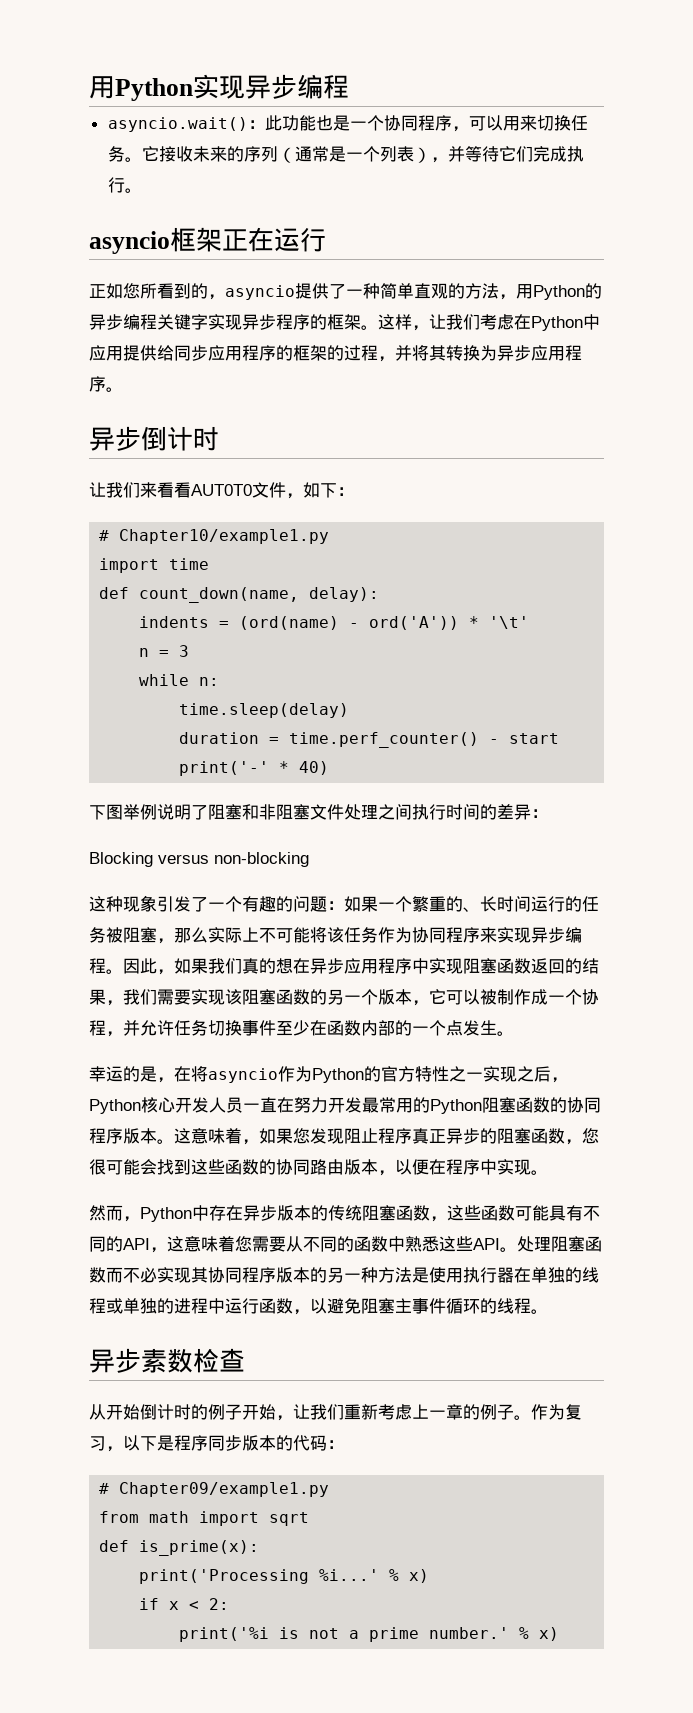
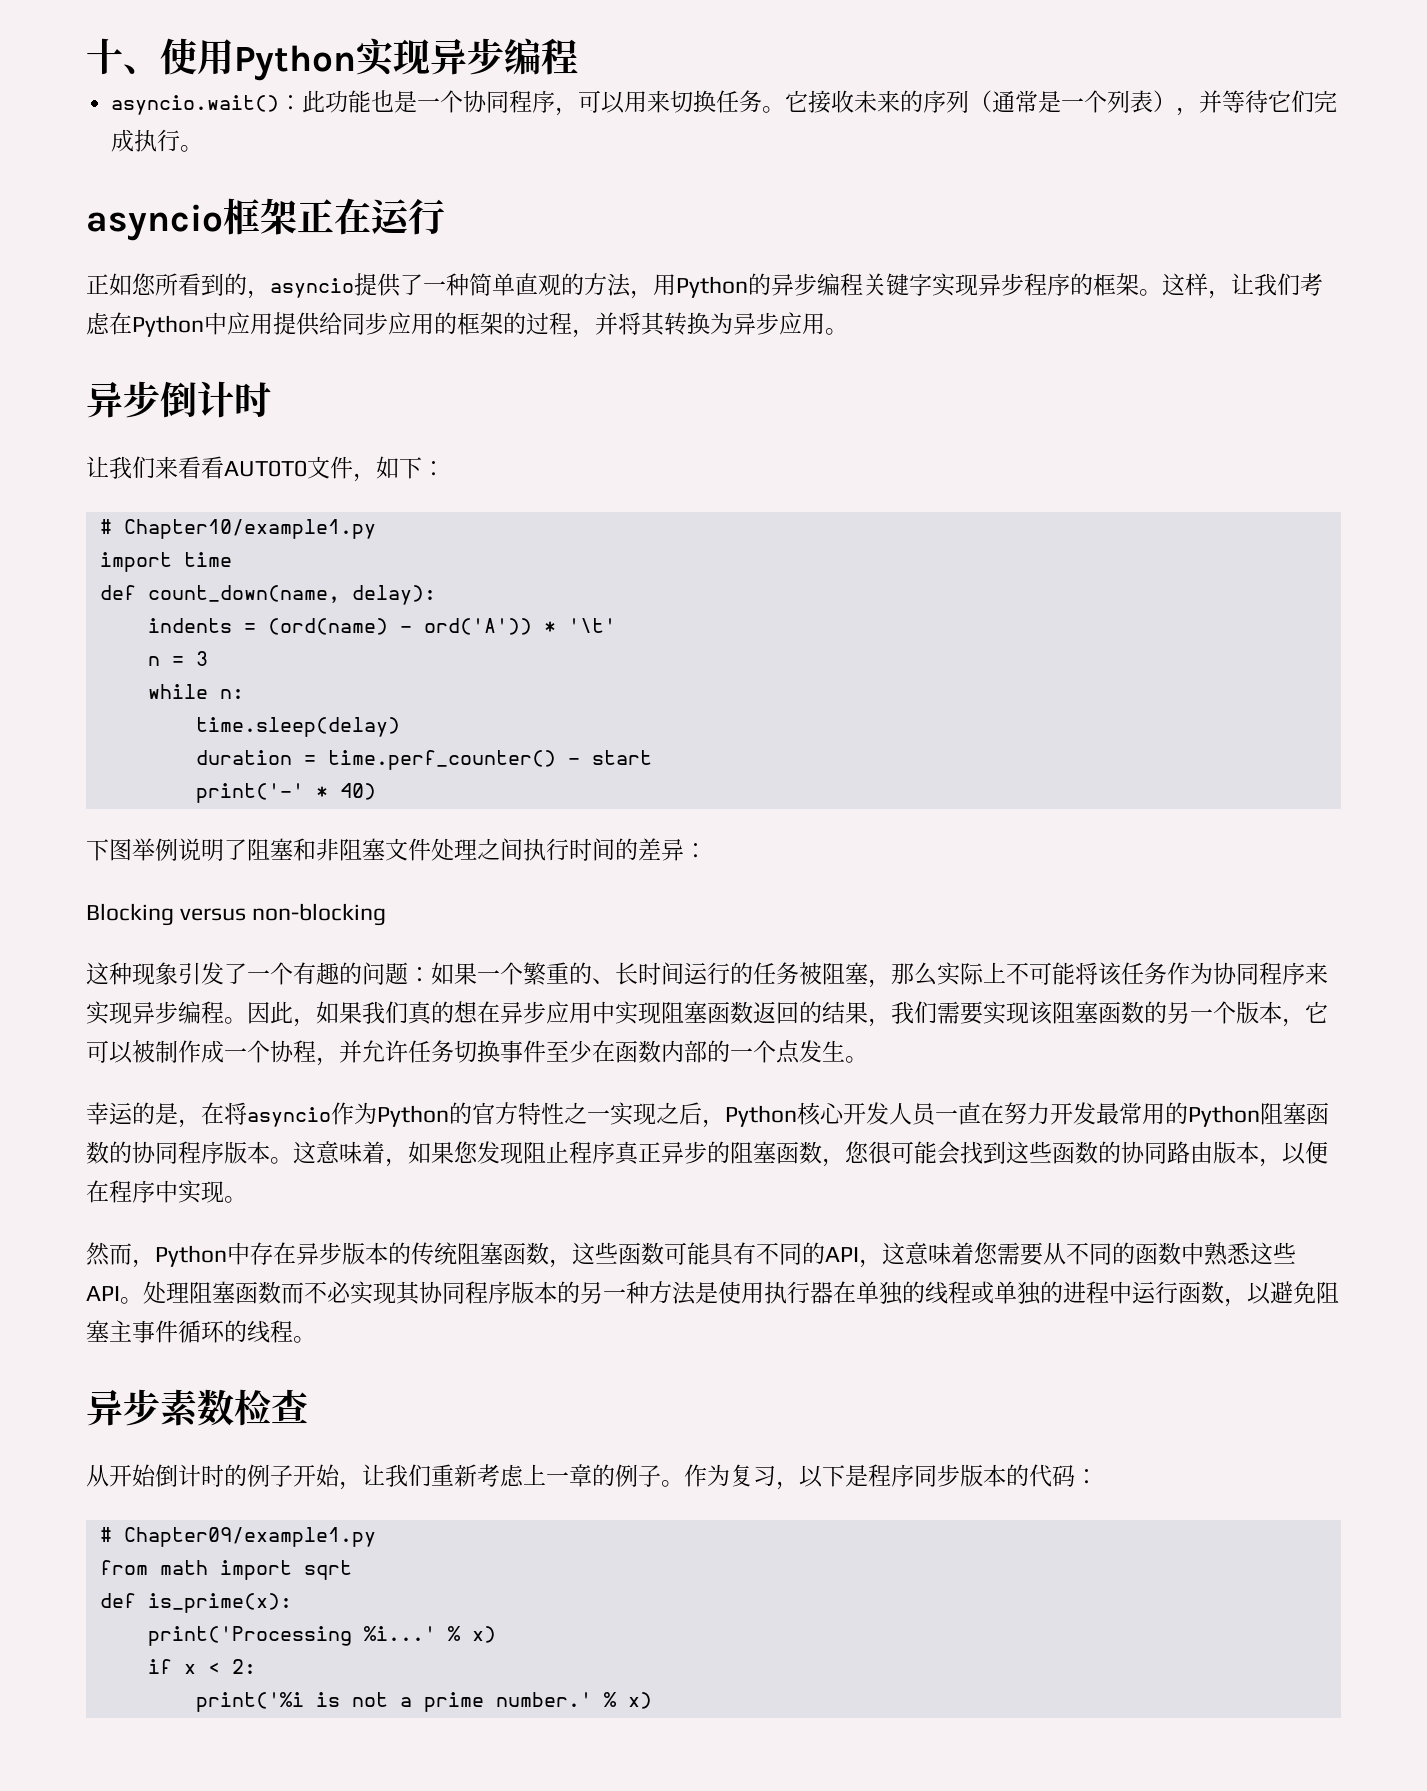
- 用Python实现异步编程
+ 十、使用Python实现异步编程
- 这样，让我们考虑在Python中应用提供给同步应用程序的框架的过程，并将其转换为异步应用程序。
+ 这样，让我们考虑在Python中应用提供给同步应用的框架的过程，并将其转换为异步应用。
- 因此，如果我们真的想在异步应用程序中实现阻塞函数返回的结果，我们需要实现该阻塞函数的另一个版本，它可以被制作成一个协程，并允许任务切换事件至少在函数内部的一个点发生。
+ 因此，如果我们真的想在异步应用中实现阻塞函数返回的结果，我们需要实现该阻塞函数的另一个版本，它可以被制作成一个协程，并允许任务切换事件至少在函数内部的一个点发生。

